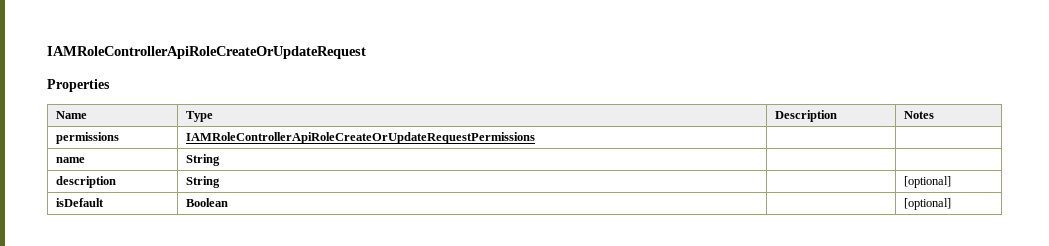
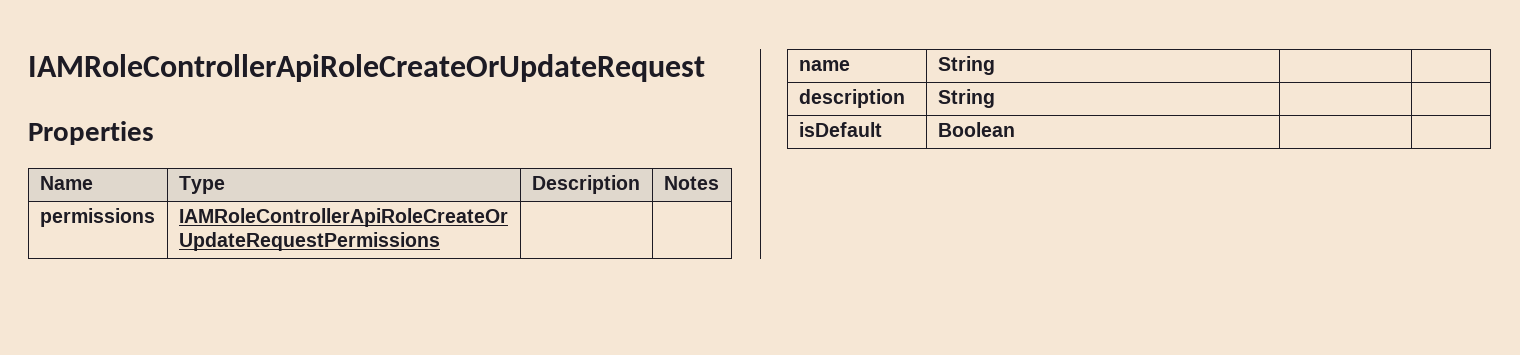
- description | String | | [optional]
+ description | String | |
- isDefault | Boolean | | [optional]
+ isDefault | Boolean | |

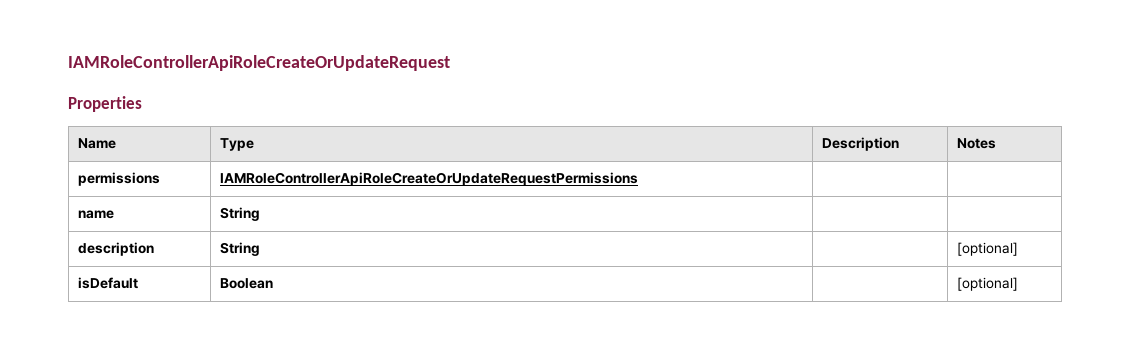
- description | String | |
+ description | String | | [optional]
- isDefault | Boolean | |
+ isDefault | Boolean | | [optional]

